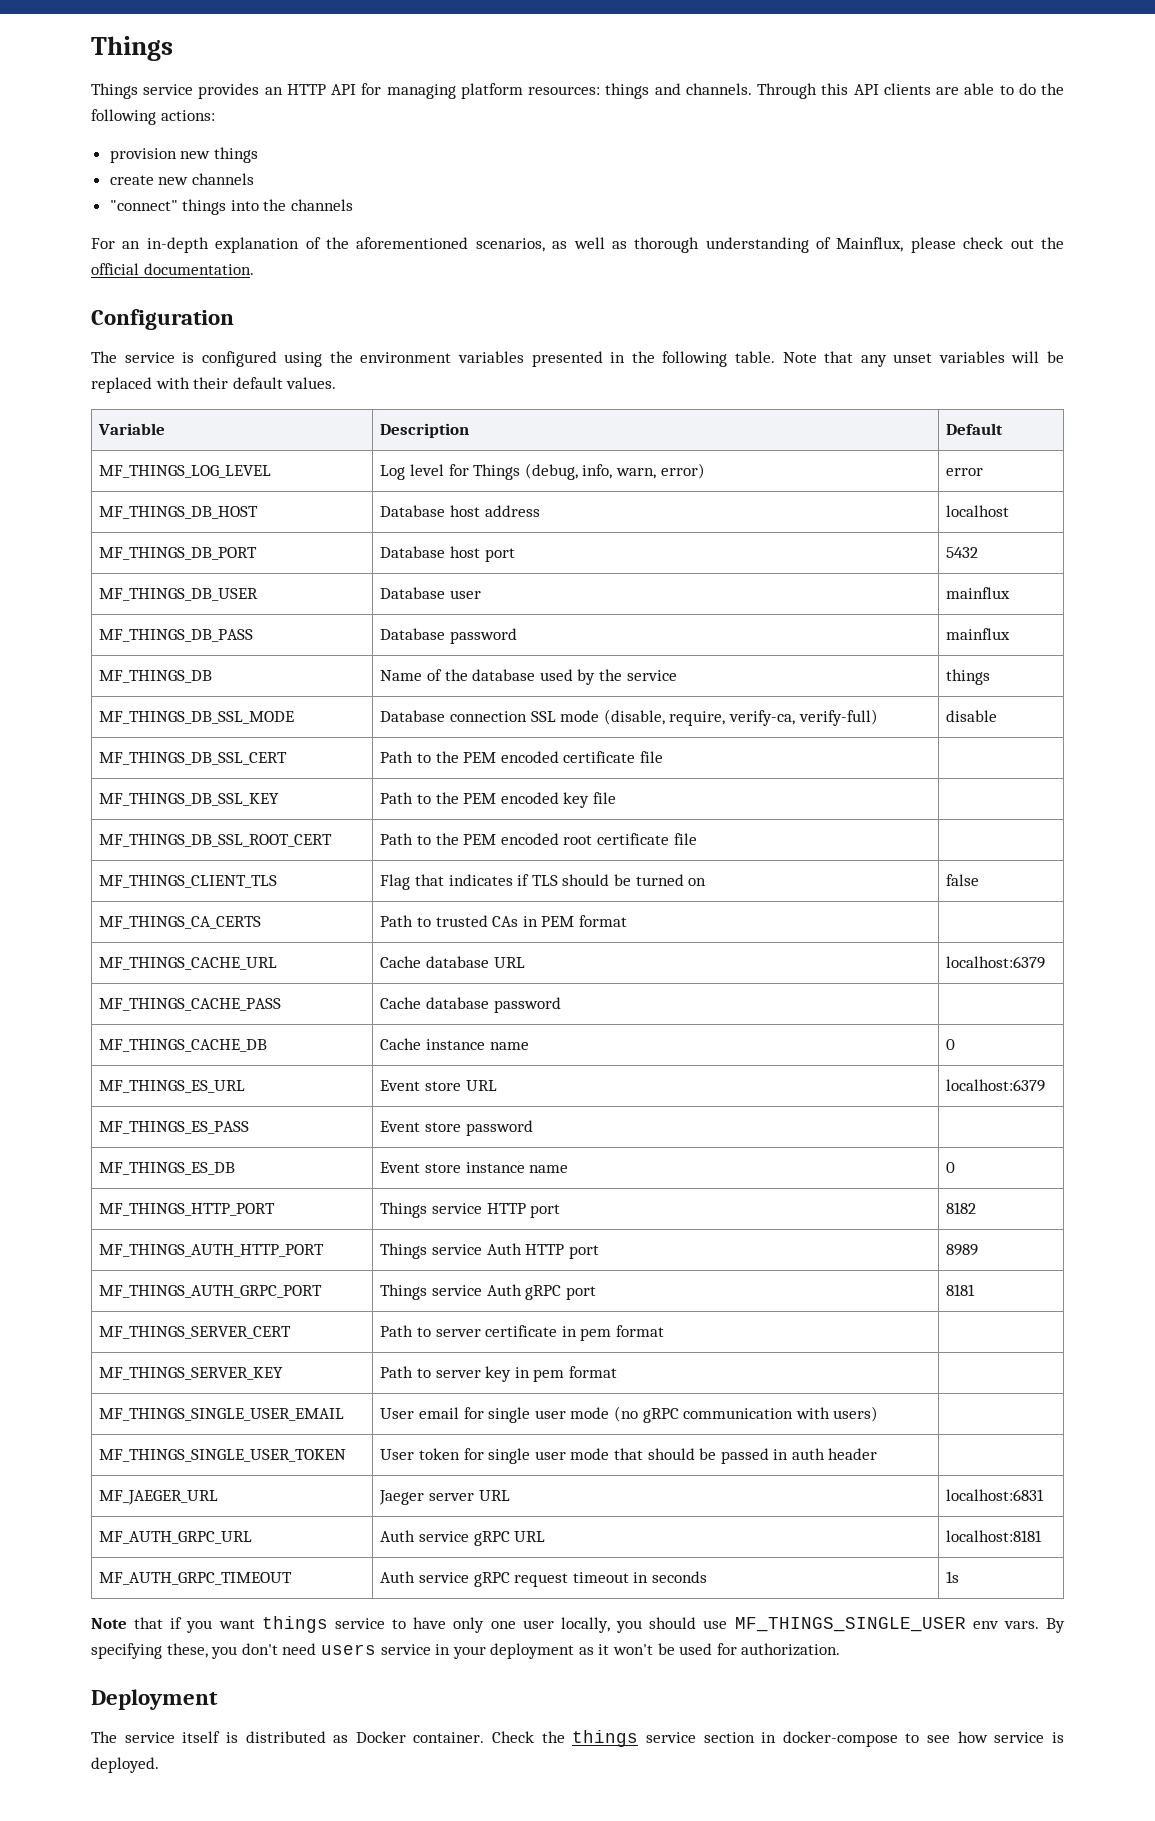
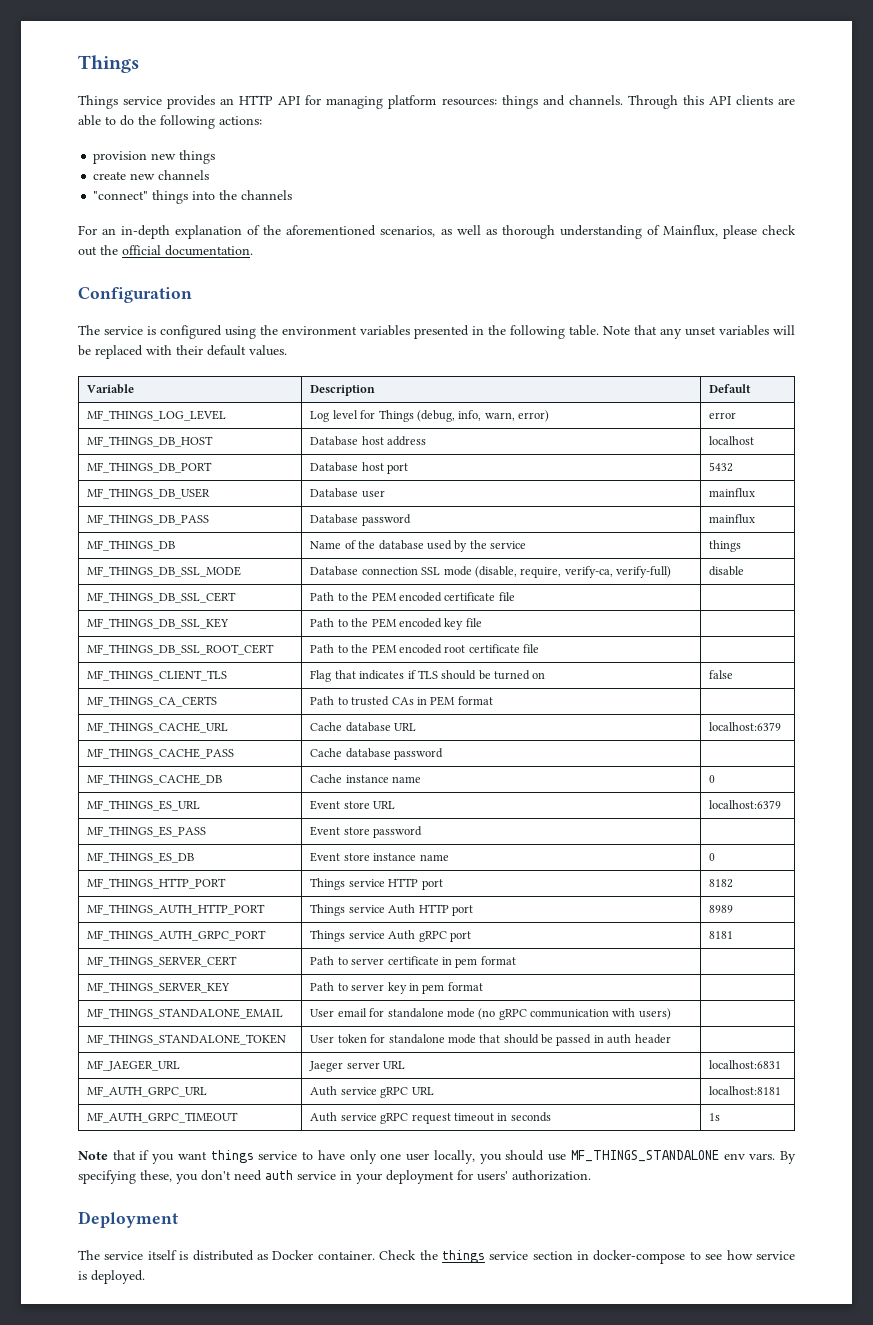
- MF_THINGS_SINGLE_USER_EMAIL | User email for single user mode (no gRPC communication with users) |
+ MF_THINGS_STANDALONE_EMAIL | User email for standalone mode (no gRPC communication with users) |
- MF_THINGS_SINGLE_USER_TOKEN | User token for single user mode that should be passed in auth header |
+ MF_THINGS_STANDALONE_TOKEN | User token for standalone mode that should be passed in auth header |
- Note that if you want things service to have only one user locally, you should use MF_THINGS_SINGLE_USER env vars.
+ Note that if you want things service to have only one user locally, you should use MF_THINGS_STANDALONE env vars.
- By specifying these, you don't need users service in your deployment as it won't be used for authorization.
+ By specifying these, you don't need auth service in your deployment for users' authorization.

